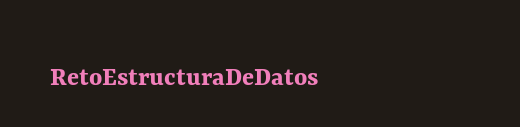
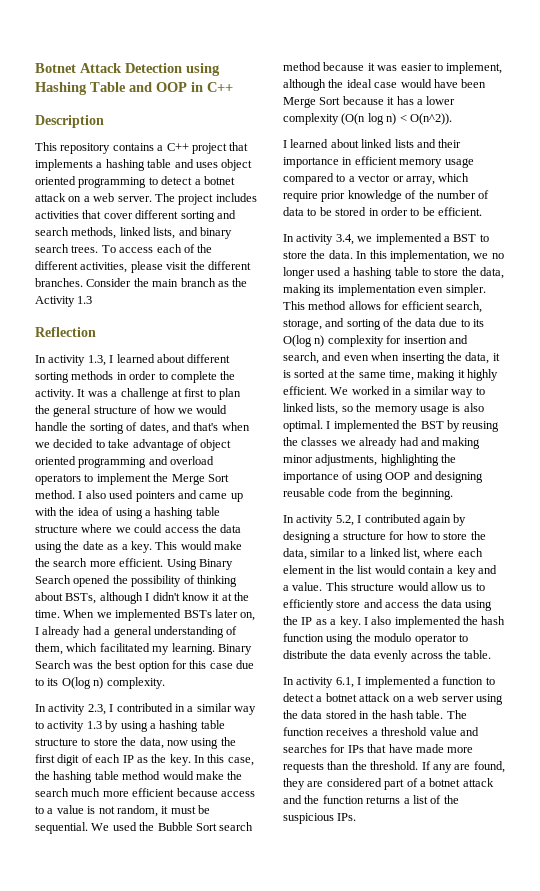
- RetoEstructuraDeDatos
+ Botnet Attack Detection using Hashing Table and OOP in C++
+ Description
+ This repository contains a C++ project that implements a hashing table and uses object oriented programming to detect a botnet attack on a web server. The project includes activities that cover different sorting and search methods, linked lists, and binary search trees. To access each of the different activities, please visit the different branches. Consider the main branch as the Activity 1.3
+ Reflection
+ In activity 1.3, I learned about different sorting methods in order to complete the activity. It was a challenge at first to plan the general structure of how we would handle the sorting of dates, and that's when we decided to take advantage of object oriented programming and overload operators to implement the Merge Sort method. I also used pointers and came up with the idea of using a hashing table structure where we could access the data using the date as a key. This would make the search more efficient. Using Binary Search opened the possibility of thinking about BSTs, although I didn't know it at the time. When we implemented BSTs later on, I already had a general understanding of them, which facilitated my learning. Binary Search was the best option for this case due to its O(log n) complexity.
+ In activity 2.3, I contributed in a similar way to activity 1.3 by using a hashing table structure to store the data, now using the first digit of each IP as the key. In this case, the hashing table method would make the search much more efficient because access to a value is not random, it must be sequential. We used the Bubble Sort search method because it was easier to implement, although the ideal case would have been Merge Sort because it has a lower complexity (O(n log n) < O(n^2)).
+ I learned about linked lists and their importance in efficient memory usage compared to a vector or array, which require prior knowledge of the number of data to be stored in order to be efficient.
+ In activity 3.4, we implemented a BST to store the data. In this implementation, we no longer used a hashing table to store the data, making its implementation even simpler. This method allows for efficient search, storage, and sorting of the data due to its O(log n) complexity for insertion and search, and even when inserting the data, it is sorted at the same time, making it highly efficient. We worked in a similar way to linked lists, so the memory usage is also optimal. I implemented the BST by reusing the classes we already had and making minor adjustments, highlighting the importance of using OOP and designing reusable code from the beginning.
+ In activity 5.2, I contributed again by designing a structure for how to store the data, similar to a linked list, where each element in the list would contain a key and a value. This structure would allow us to efficiently store and access the data using the IP as a key. I also implemented the hash function using the modulo operator to distribute the data evenly across the table.
+ In activity 6.1, I implemented a function to detect a botnet attack on a web server using the data stored in the hash table. The function receives a threshold value and searches for IPs that have made more requests than the threshold. If any are found, they are considered part of a botnet attack and the function returns a list of the suspicious IPs.

